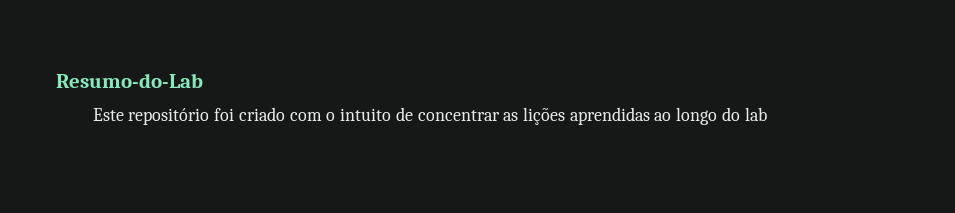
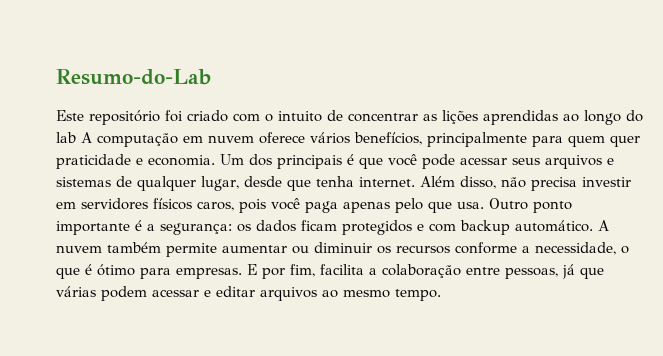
- Este repositório foi criado com o intuito de concentrar as lições aprendidas ao longo do lab
+ Este repositório foi criado com o intuito de concentrar as lições aprendidas ao longo do lab A computação em nuvem oferece vários benefícios, principalmente para quem quer praticidade e economia. Um dos principais é que você pode acessar seus arquivos e sistemas de qualquer lugar, desde que tenha internet. Além disso, não precisa investir em servidores físicos caros, pois você paga apenas pelo que usa. Outro ponto importante é a segurança: os dados ficam protegidos e com backup automático. A nuvem também permite aumentar ou diminuir os recursos conforme a necessidade, o que é ótimo para empresas. E por fim, facilita a colaboração entre pessoas, já que várias podem acessar e editar arquivos ao mesmo tempo.

